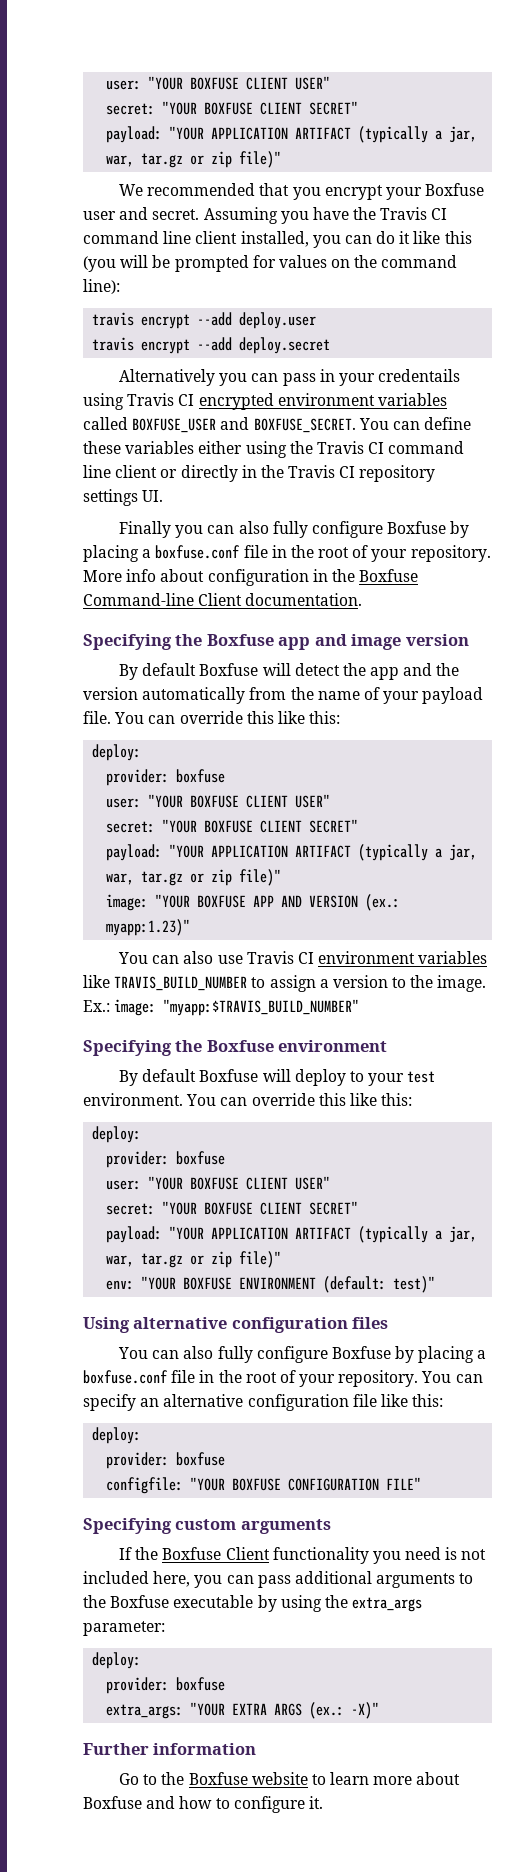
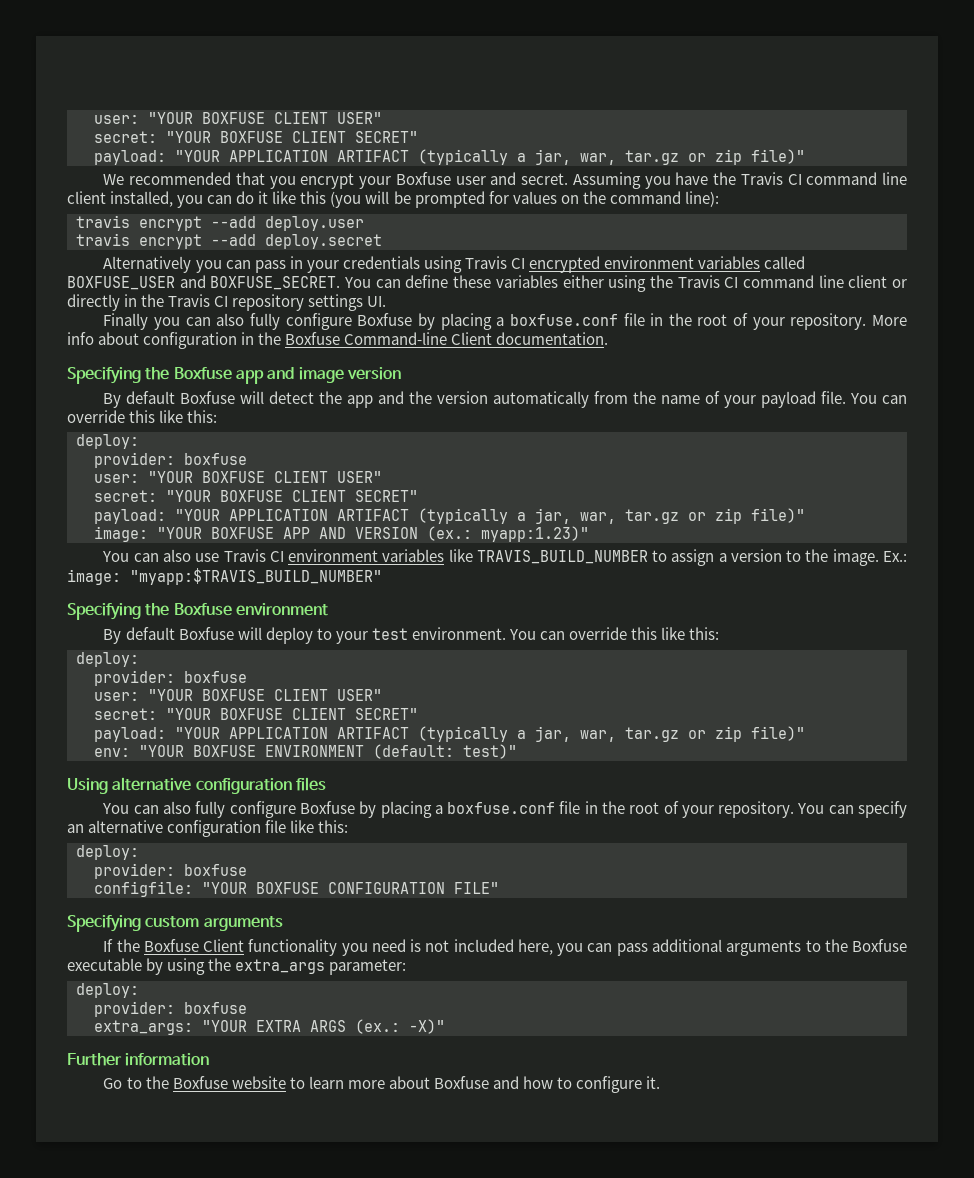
- Alternatively you can pass in your credentails using Travis CI encrypted environment variables called BOXFUSE_USER and BOXFUSE_SECRET.
+ Alternatively you can pass in your credentials using Travis CI encrypted environment variables called BOXFUSE_USER and BOXFUSE_SECRET.

